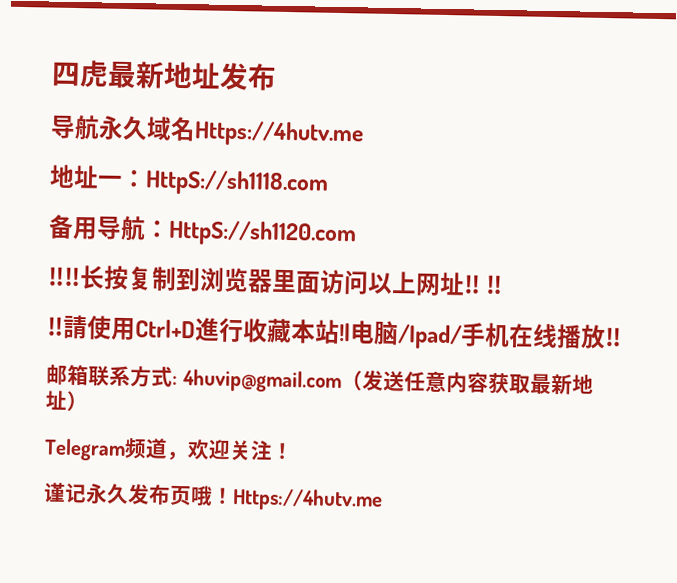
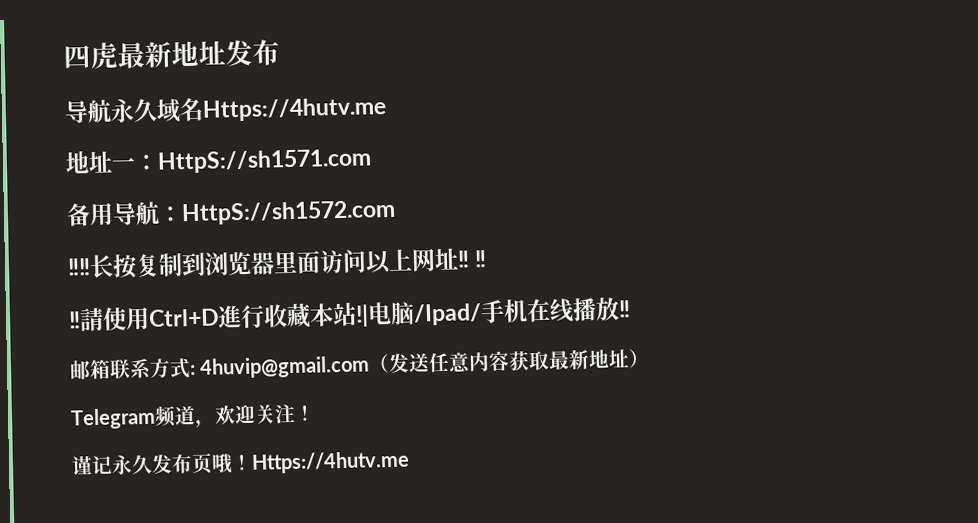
- 地址一：HttpS://sh1118.com
+ 地址一：HttpS://sh1571.com
- 备用导航：HttpS://sh1120.com
+ 备用导航：HttpS://sh1572.com

